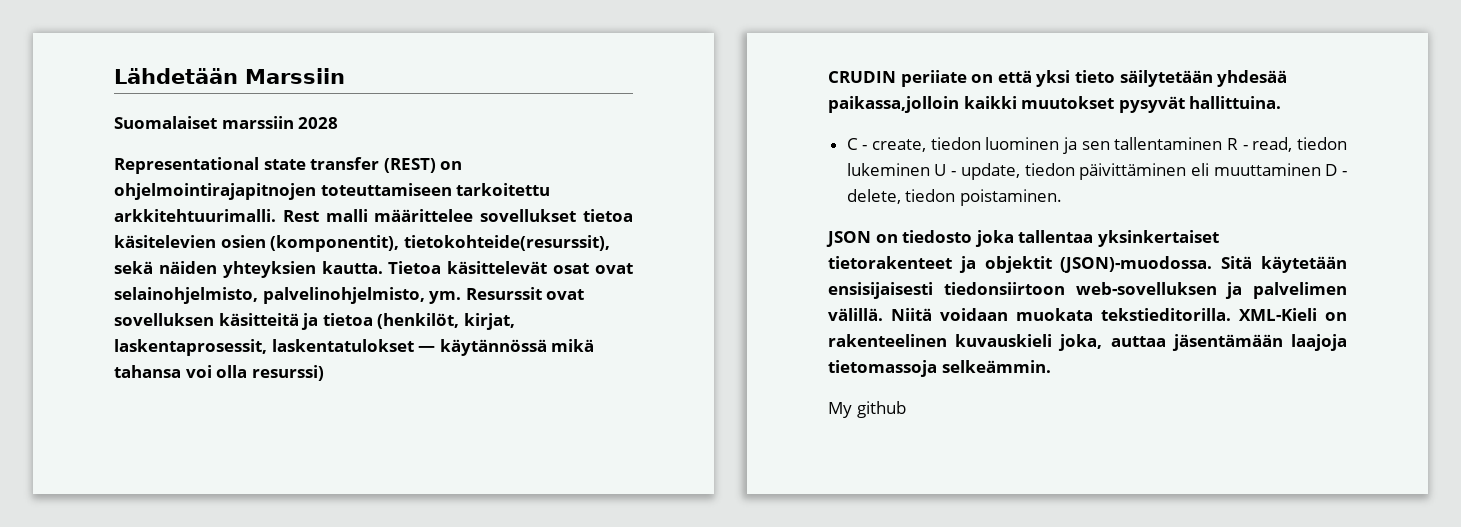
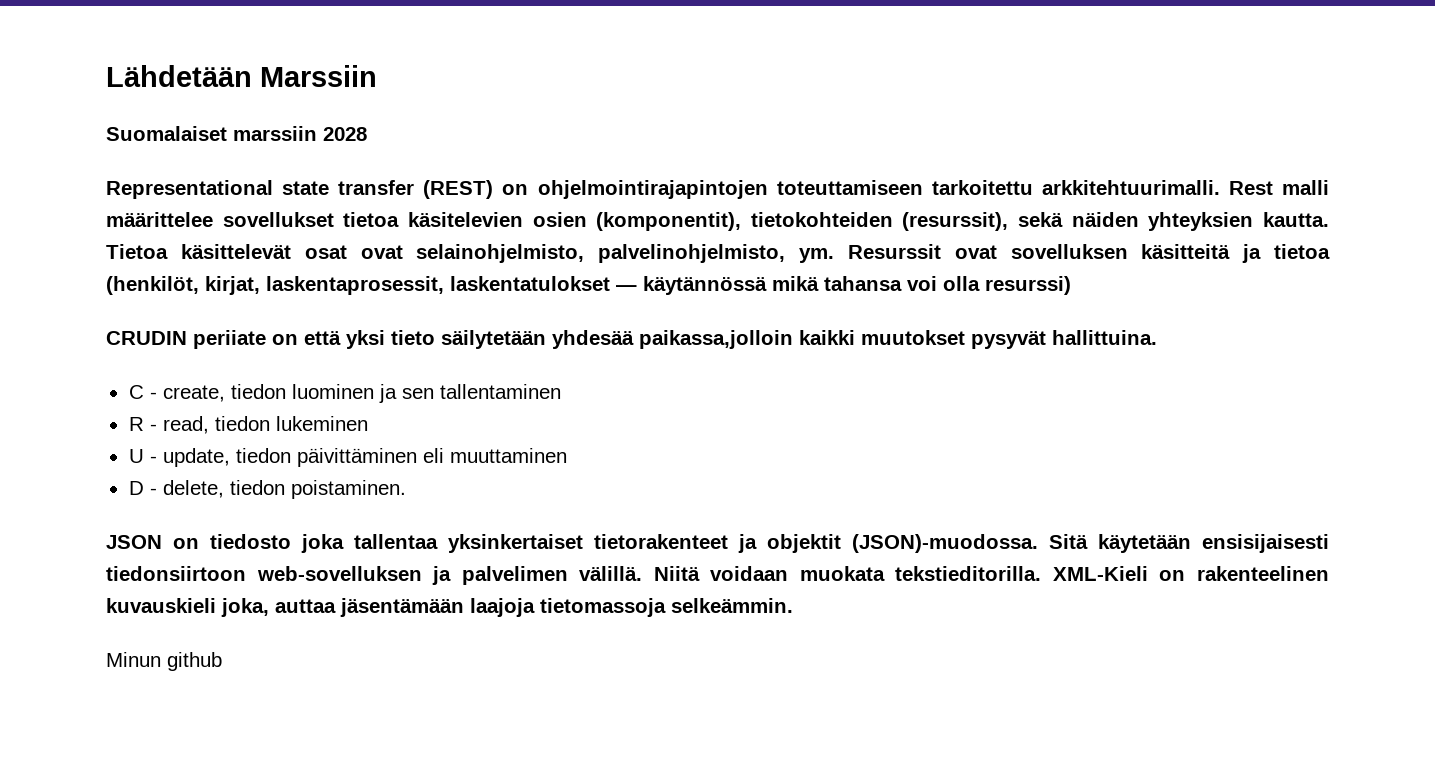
- Representational state transfer (REST) on ohjelmointirajapitnojen toteuttamiseen tarkoitettu arkkitehtuurimalli.
+ Representational state transfer (REST) on ohjelmointirajapintojen toteuttamiseen tarkoitettu arkkitehtuurimalli.
- Rest malli määrittelee sovellukset tietoa käsitelevien osien (komponentit), tietokohteide(resurssit), sekä näiden yhteyksien kautta.
+ Rest malli määrittelee sovellukset tietoa käsitelevien osien (komponentit), tietokohteiden (resurssit), sekä näiden yhteyksien kautta.
- C - create, tiedon luominen ja sen tallentaminen R - read, tiedon lukeminen U - update, tiedon päivittäminen eli muuttaminen D - delete, tiedon poistaminen.
+ C - create, tiedon luominen ja sen tallentaminen
+ R - read, tiedon lukeminen
+ U - update, tiedon päivittäminen eli muuttaminen
+ D - delete, tiedon poistaminen.
- My github
+ Minun github

